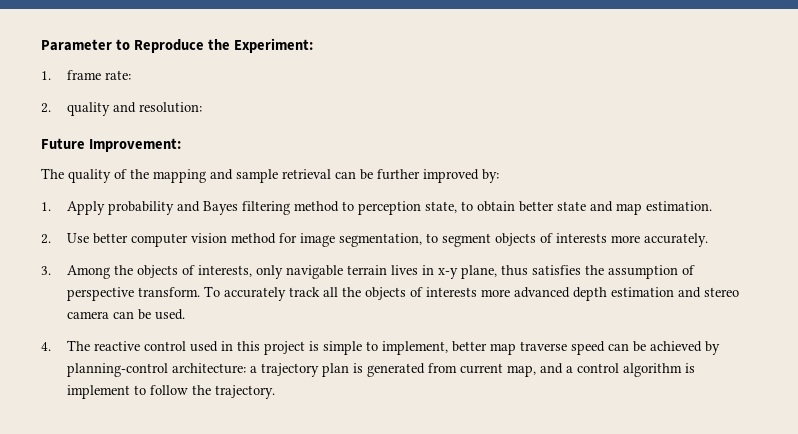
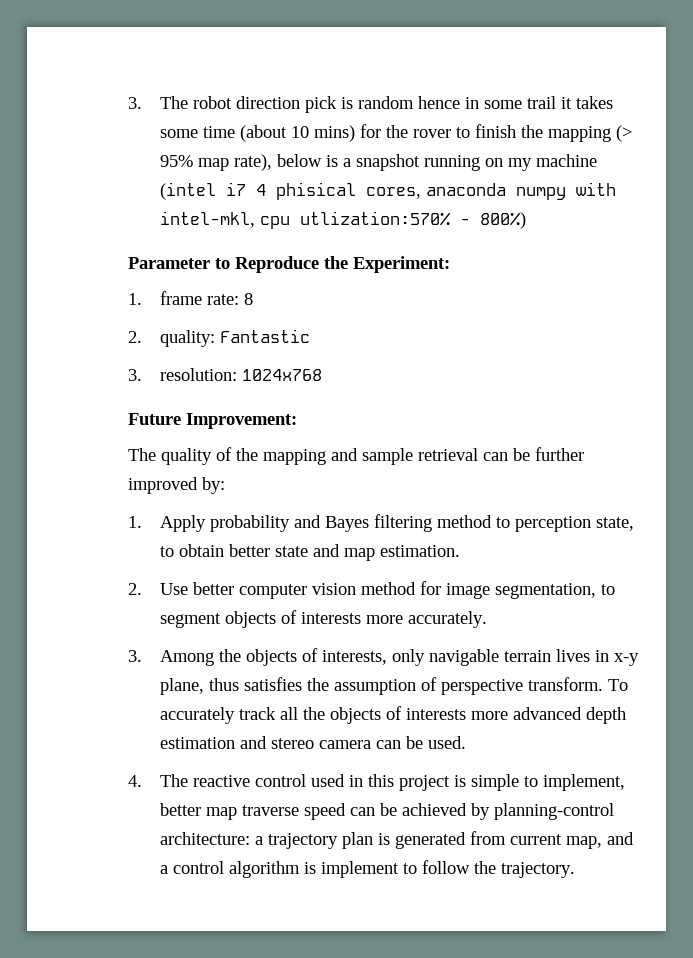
+ 3. The robot direction pick is random hence in some trail it takes some time (about 10 mins) for the rover to finish the mapping (> 95% map rate), below is a snapshot running on my machine (intel i7 4 phisical cores, anaconda numpy with intel-mkl, cpu utlization:570% - 800%)
- 1. frame rate:
- 2. quality and resolution:
+ 1. frame rate: 8
+ 2. quality: Fantastic
+ 3. resolution: 1024x768

